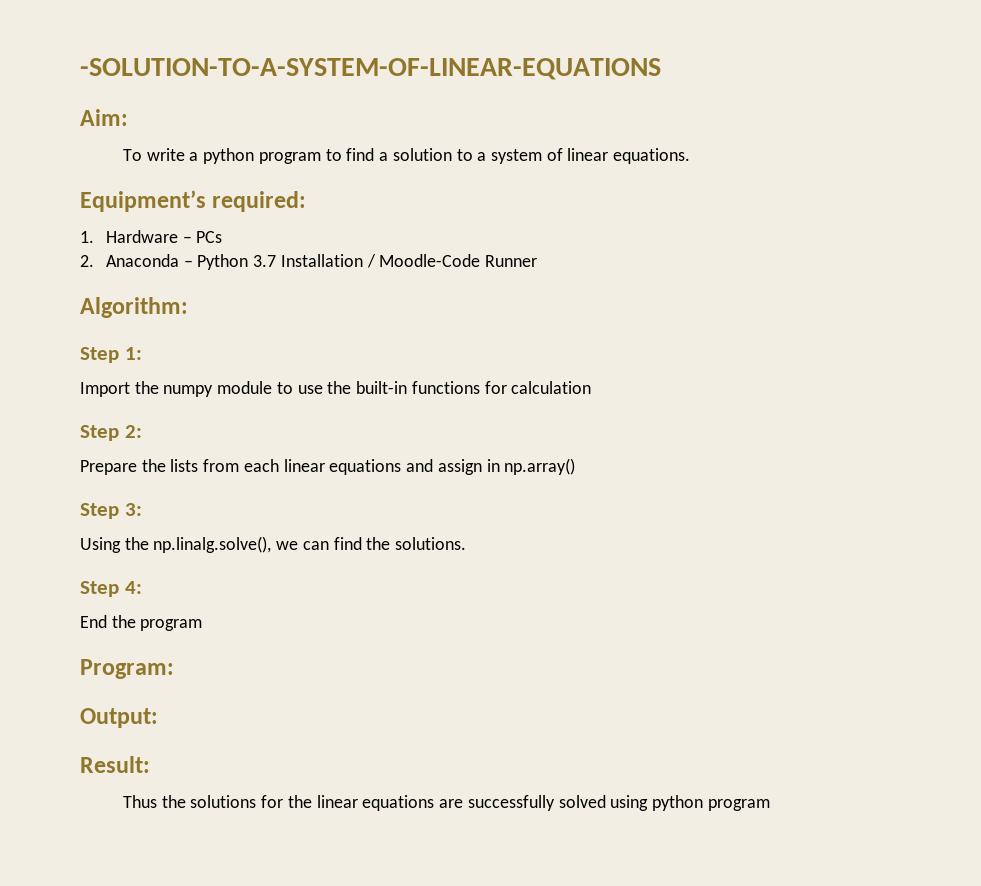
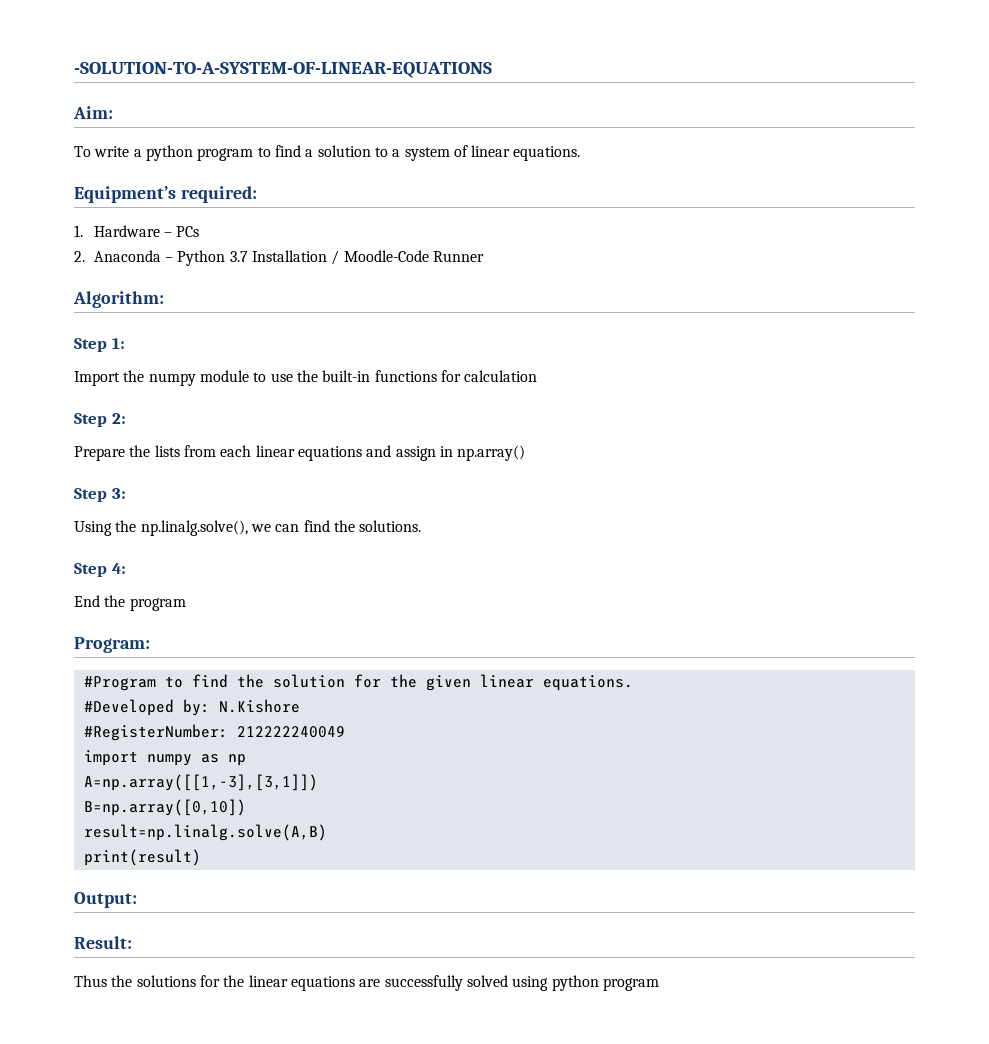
+ #Program to find the solution for the given linear equations.
+ #Developed by: N.Kishore
+ #RegisterNumber: 212222240049
+ import numpy as np
+ A=np.array([[1,-3],[3,1]])
+ B=np.array([0,10])
+ result=np.linalg.solve(A,B)
+ print(result)

